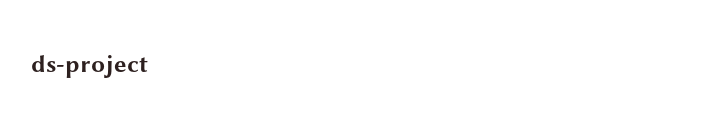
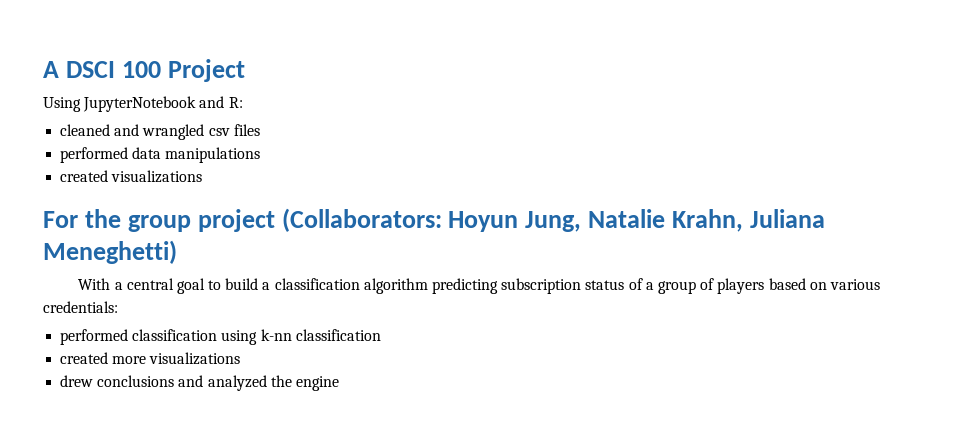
- ds-project
+ A DSCI 100 Project
+ Using JupyterNotebook and R:
+ cleaned and wrangled csv files
+ performed data manipulations
+ created visualizations
+ For the group project (Collaborators: Hoyun Jung, Natalie Krahn, Juliana Meneghetti)
+ With a central goal to build a classification algorithm predicting subscription status of a group of players based on various credentials:
+ performed classification using k-nn classification
+ created more visualizations
+ drew conclusions and analyzed the engine

